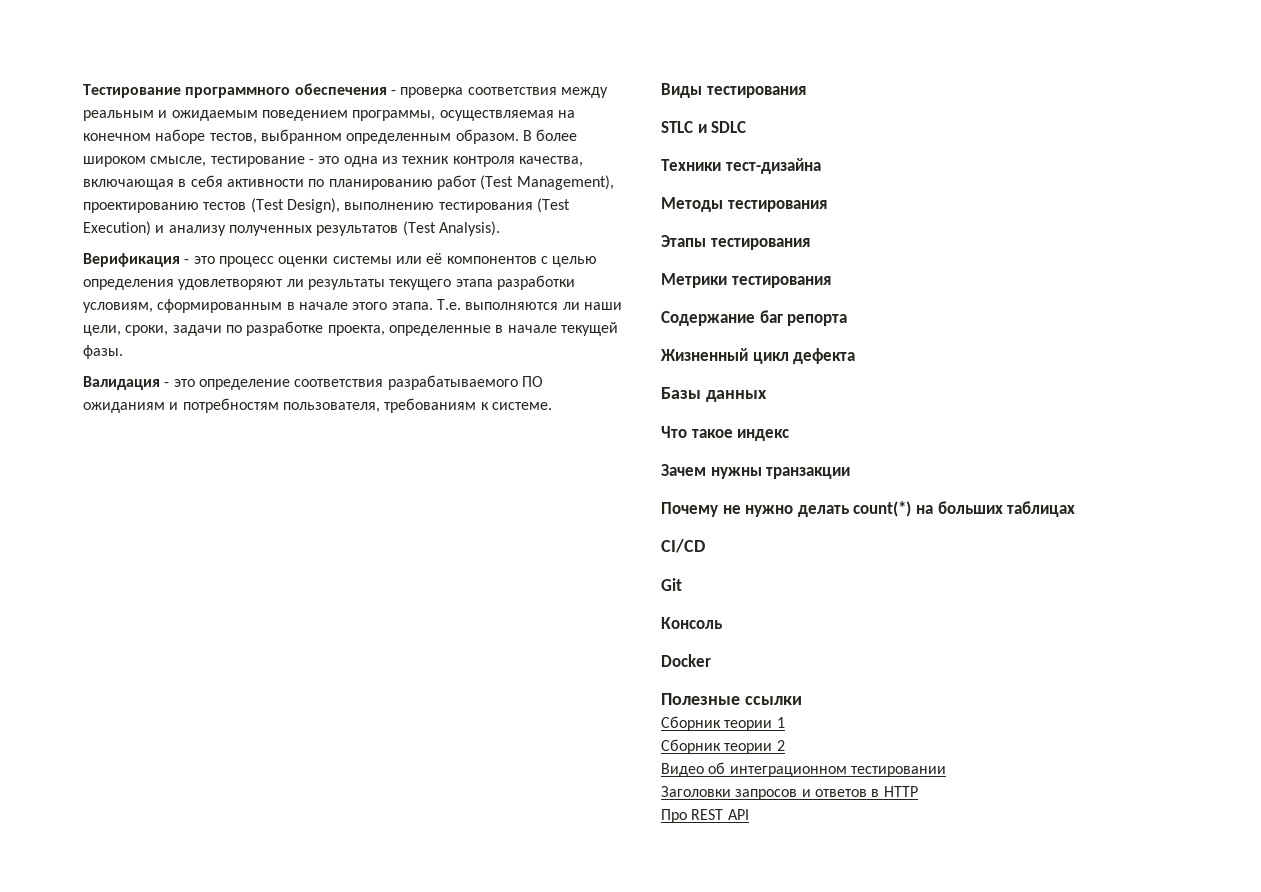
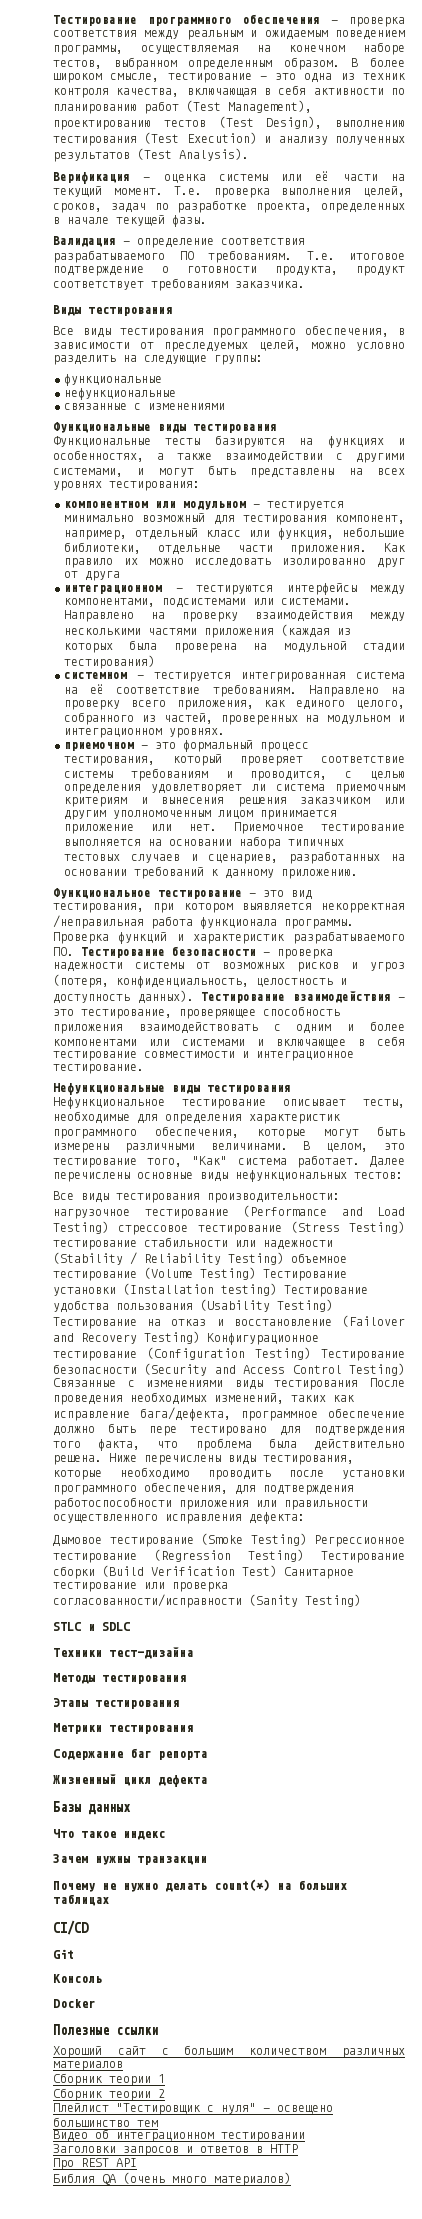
- Верификация - это процесс оценки системы или её компонентов с целью определения удовлетворяют ли результаты текущего этапа разработки условиям, сформированным в начале этого этапа. Т.е. выполняются ли наши цели, сроки, задачи по разработке проекта, определенные в начале текущей фазы.
+ Верификация - оценка системы или её части на текущий момент. Т.е. проверка выполнения целей, сроков, задач по разработке проекта, определенных в начале текущей фазы.
- Валидация - это определение соответствия разрабатываемого ПО ожиданиям и потребностям пользователя, требованиям к системе.
+ Валидация - определение соответствия разрабатываемого ПО требованиям. Т.е. итоговое подтверждение о готовности продукта, продукт соответствует требованиям заказчика.
  Виды тестирования
+ Все виды тестирования программного обеспечения, в зависимости от преследуемых целей, можно условно разделить на следующие группы:
+ функциональные
+ нефункциональные
+ связанные с изменениями
+ Функциональные виды тестирования
+ Функциональные тесты базируются на функциях и особенностях, а также взаимодействии с другими системами, и могут быть представлены на всех уровнях тестирования:
+ компонентном или модульном - тестируется минимально возможный для тестирования компонент, например, отдельный класс или функция, небольшие библиотеки, отдельные части приложения. Как правило их можно исследовать изолированно друг от друга
+ интеграционном - тестируются интерфейсы между компонентами, подсистемами или системами. Направлено на проверку взаимодействия между несколькими частями приложения (каждая из которых была проверена на модульной стадии тестирования)
+ системном - тестируется интегрированная система на её соответствие требованиям. Направлено на проверку всего приложения, как единого целого, собранного из частей, проверенных на модульном и интеграционном уровнях.
+ приемочном - это формальный процесс тестирования, который проверяет соответствие системы требованиям и проводится, с целью определения удовлетворяет ли система приемочным критериям и вынесения решения заказчиком или другим уполномоченным лицом принимается приложение или нет. Приемочное тестирование выполняется на основании набора типичных тестовых случаев и сценариев, разработанных на основании требований к данному приложению.
+ Функциональное тестирование - это вид тестирования, при котором выявляется некорректная /неправильная работа функционала программы. Проверка функций и характеристик разрабатываемого ПО. Тестирование безопасности - проверка надежности системы от возможных рисков и угроз (потеря, конфиденциальность, целостность и доступность данных). Тестирование взаимодействия - это тестирование, проверяющее способность приложения взаимодействовать с одним и более компонентами или системами и включающее в себя тестирование совместимости и интеграционное тестирование.
+ Нефункциональные виды тестирования Нефункциональное тестирование описывает тесты, необходимые для определения характеристик программного обеспечения, которые могут быть измерены различными величинами. В целом, это тестирование того, "Как" система работает. Далее перечислены основные виды нефункциональных тестов:
+ Все виды тестирования производительности: нагрузочное тестирование (Performance and Load Testing) стрессовое тестирование (Stress Testing) тестирование стабильности или надежности (Stability / Reliability Testing) объемное тестирование (Volume Testing) Тестирование установки (Installation testing) Тестирование удобства пользования (Usability Testing) Тестирование на отказ и восстановление (Failover and Recovery Testing) Конфигурационное тестирование (Configuration Testing) Тестирование безопасности (Security and Access Control Testing) Связанные с изменениями виды тестирования После проведения необходимых изменений, таких как исправление бага/дефекта, программное обеспечение должно быть пере тестировано для подтверждения того факта, что проблема была действительно решена. Ниже перечислены виды тестирования, которые необходимо проводить после установки программного обеспечения, для подтверждения работоспособности приложения или правильности осуществленного исправления дефекта:
+ Дымовое тестирование (Smoke Testing) Регрессионное тестирование (Regression Testing) Тестирование сборки (Build Verification Test) Санитарное тестирование или проверка согласованности/исправности (Sanity Testing)
+ Хороший сайт с большим количеством различных материалов
+ Плейлист "Тестировщик с нуля" - освещено большинство тем
+ Библия QA (очень много материалов)

